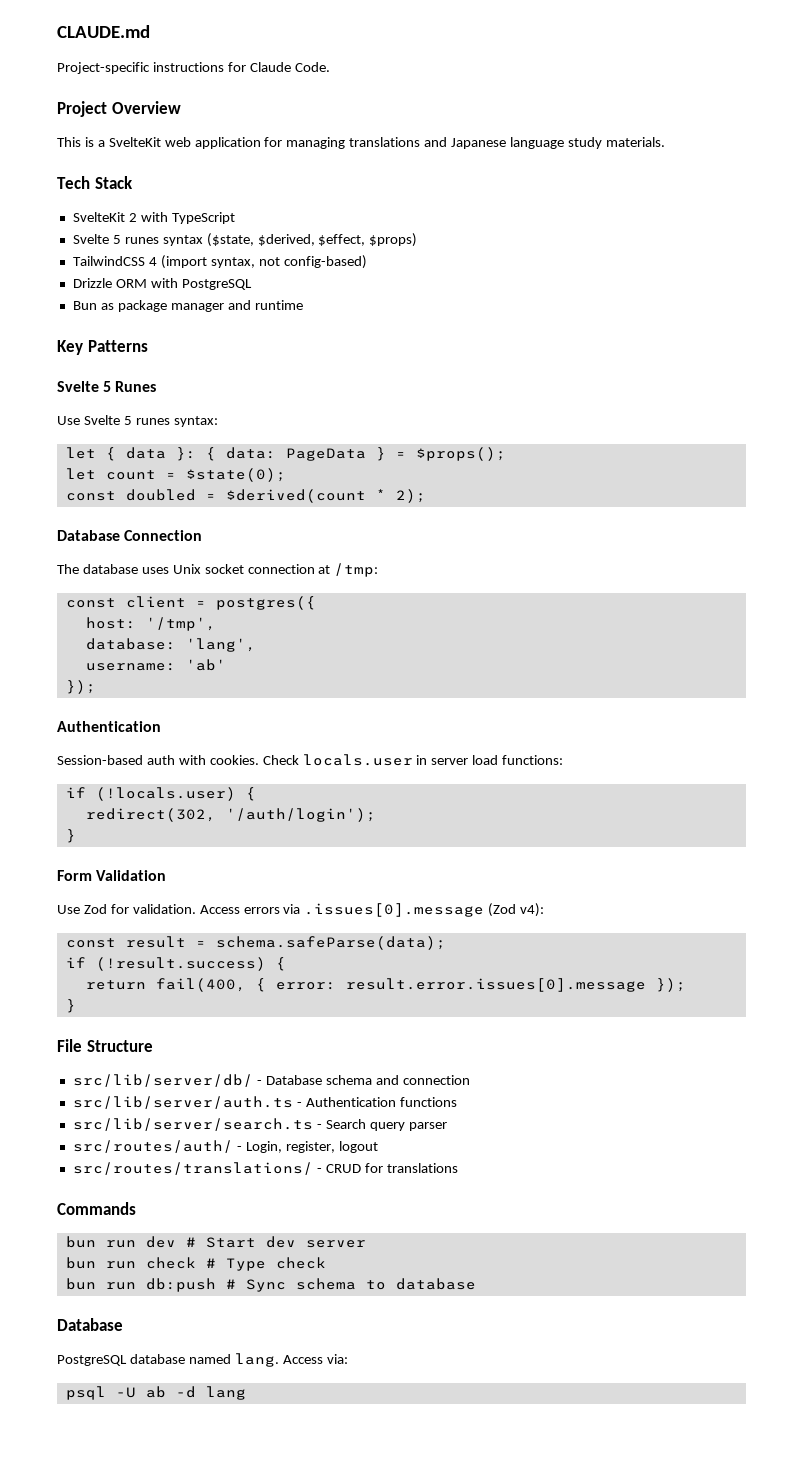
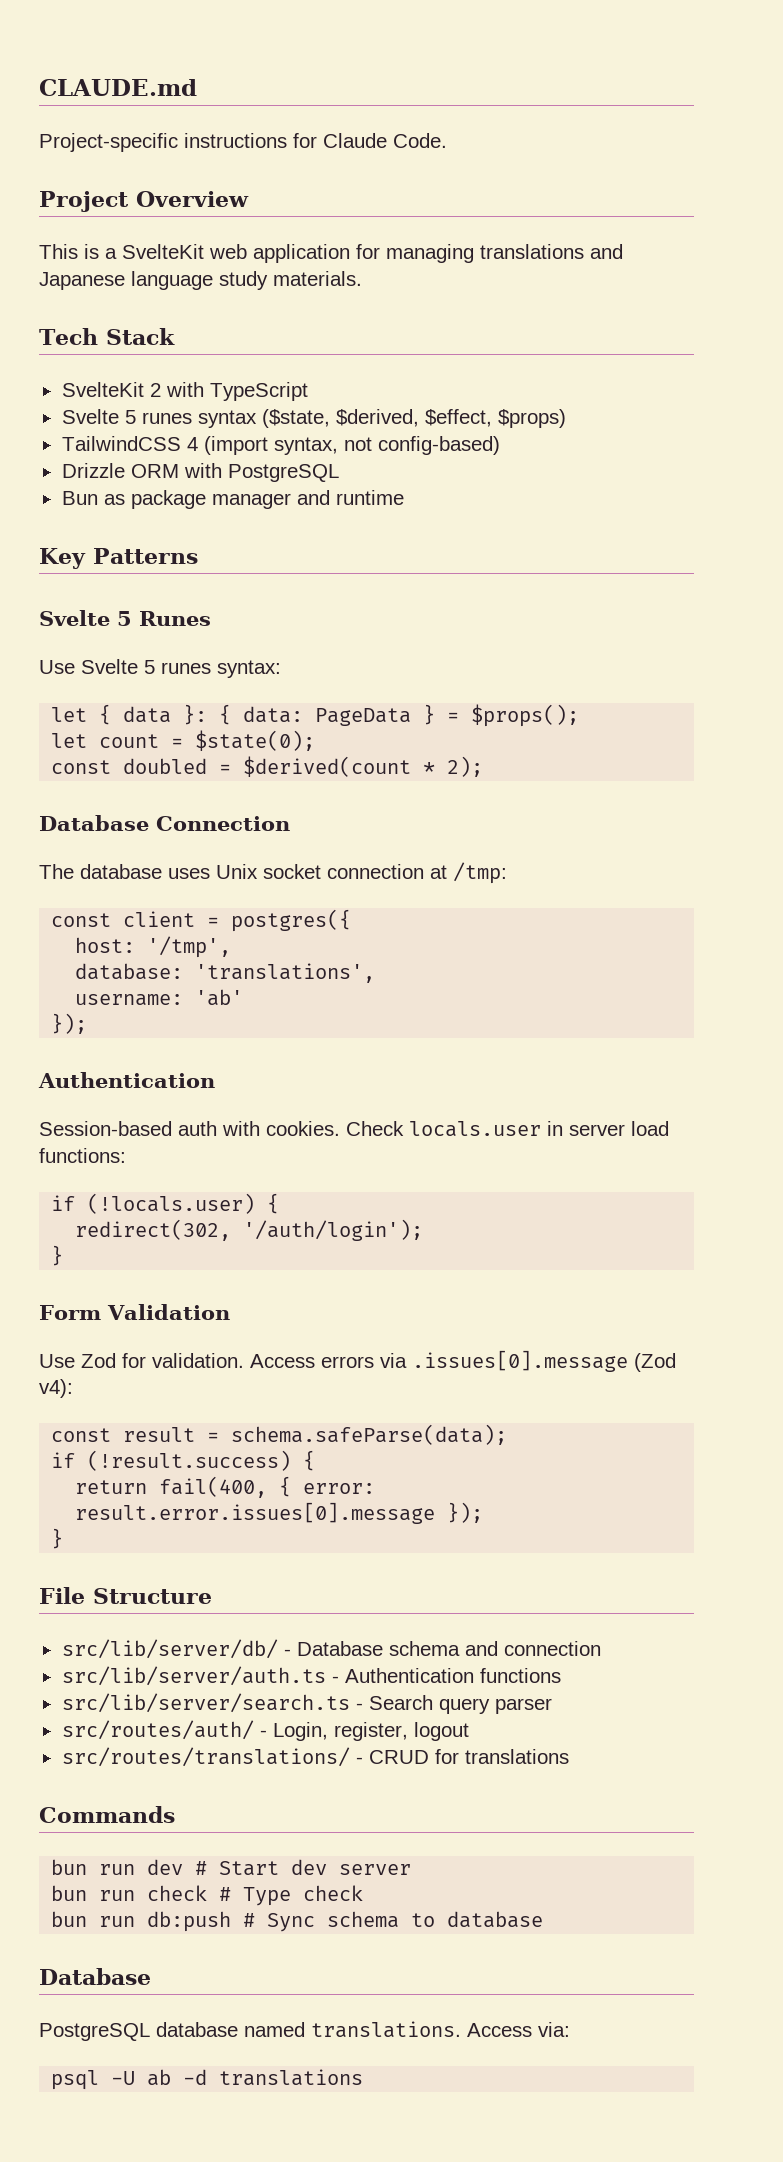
- database: 'lang',
+ database: 'translations',
- PostgreSQL database named lang.
+ PostgreSQL database named translations.
- psql -U ab -d lang
+ psql -U ab -d translations

